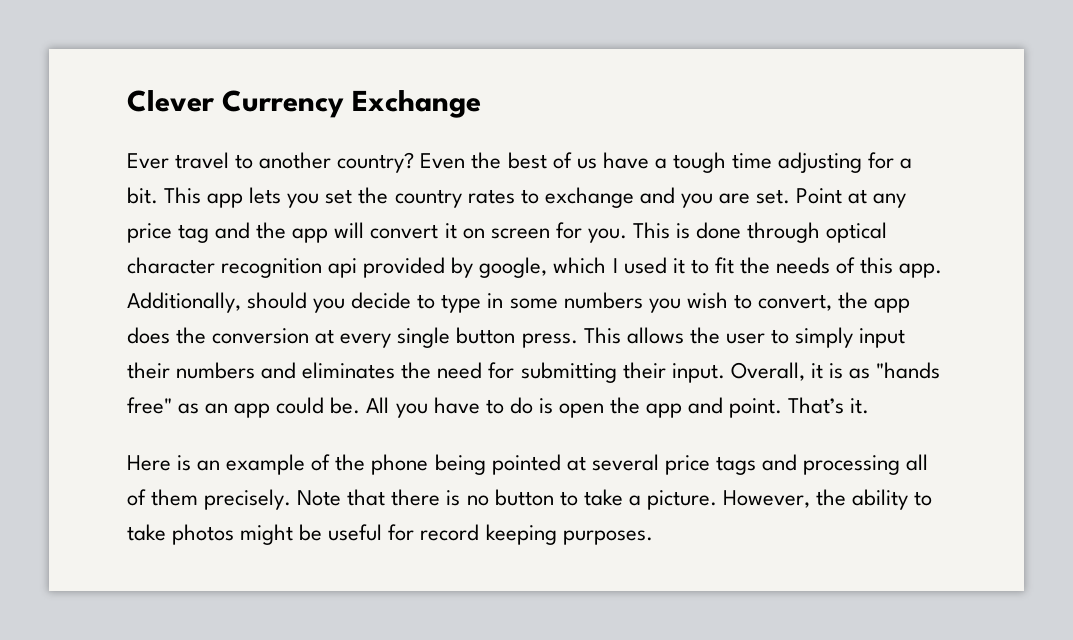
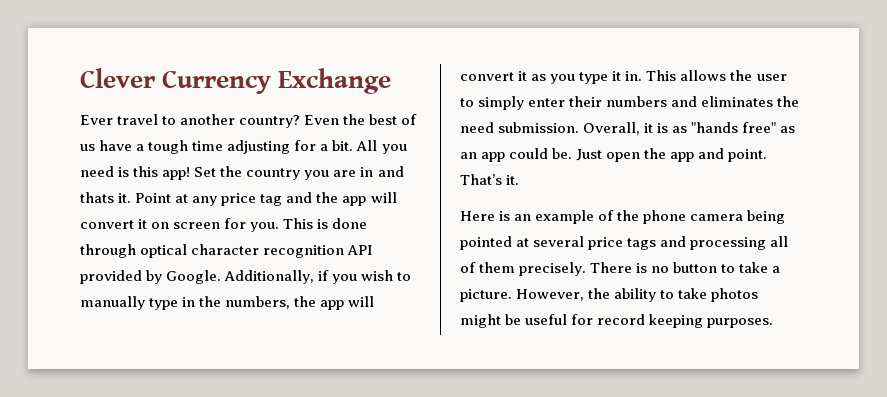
- This app lets you set the country rates to exchange and you are set.
+ All you need is this app! Set the country you are in and thats it.
- This is done through optical character recognition api provided by google, which I used it to fit the needs of this app. Additionally, should you decide to type in some numbers you wish to convert, the app does the conversion at every single button press.
+ This is done through optical character recognition API provided by Google. Additionally, if you wish to manually type in the numbers, the app will convert it as you type it in.
- This allows the user to simply input their numbers and eliminates the need for submitting their input.
+ This allows the user to simply enter their numbers and eliminates the need submission.
- All you have to do is open the app and point.
+ Just open the app and point.
- Here is an example of the phone being pointed at several price tags and processing all of them precisely.
+ Here is an example of the phone camera being pointed at several price tags and processing all of them precisely.
- Note that there is no button to take a picture.
+ There is no button to take a picture.

